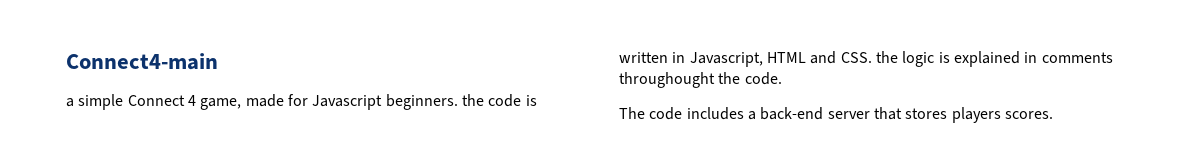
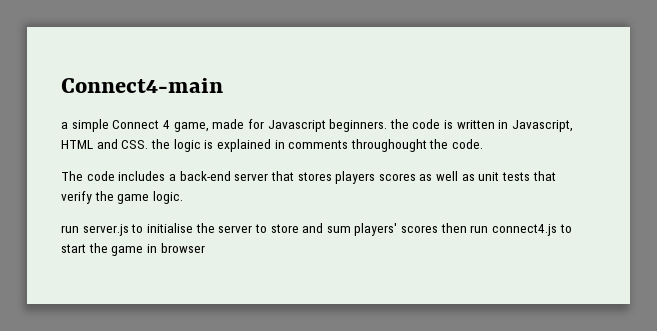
- The code includes a back-end server that stores players scores.
+ The code includes a back-end server that stores players scores as well as unit tests that verify the game logic.
+ run server.js to initialise the server to store and sum players' scores then run connect4.js to start the game in browser

